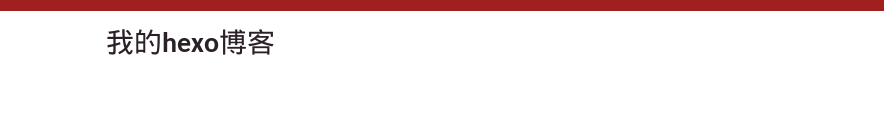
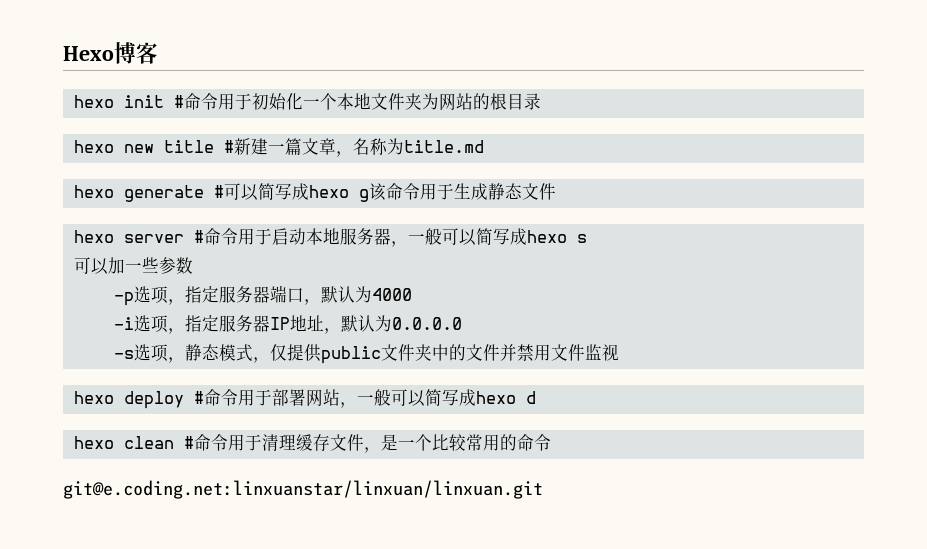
- 我的hexo博客
+ Hexo博客
+ hexo init #命令用于初始化一个本地文件夹为网站的根目录
+ hexo new title #新建一篇文章，名称为title.md
+ hexo generate #可以简写成hexo g该命令用于生成静态文件
+ hexo server #命令用于启动本地服务器，一般可以简写成hexo s
+ 可以加一些参数
+ -p选项，指定服务器端口，默认为4000
+ -i选项，指定服务器IP地址，默认为0.0.0.0
+ -s选项，静态模式，仅提供public文件夹中的文件并禁用文件监视
+ hexo deploy #命令用于部署网站，一般可以简写成hexo d
+ hexo clean #命令用于清理缓存文件，是一个比较常用的命令
+ git@e.coding.net:linxuanstar/linxuan/linxuan.git

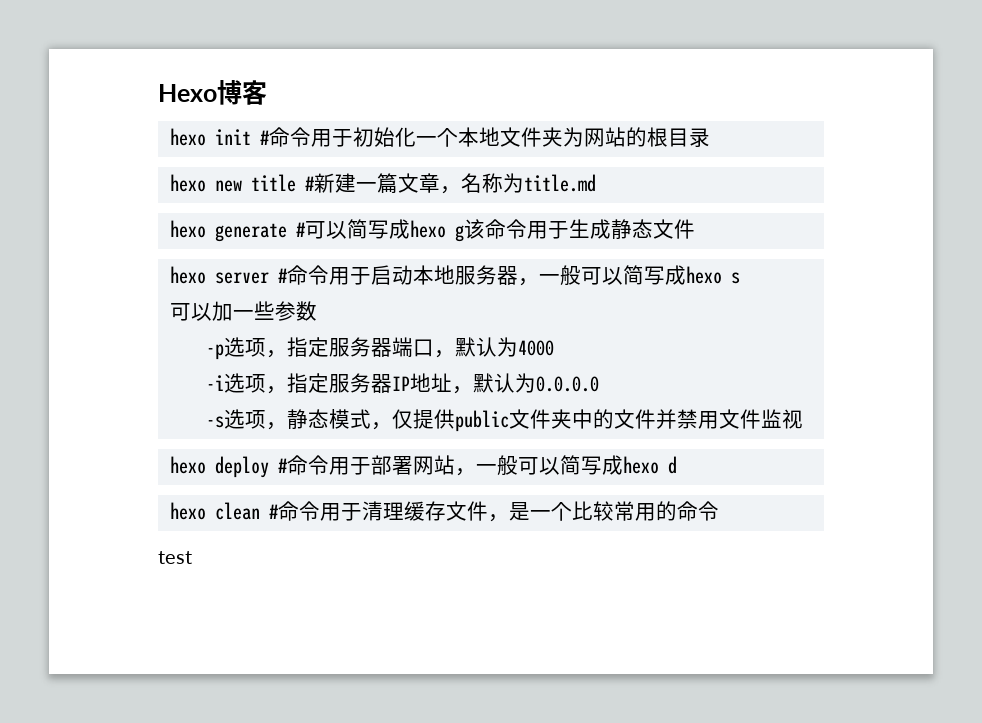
- git@e.coding.net:linxuanstar/linxuan/linxuan.git
+ test

